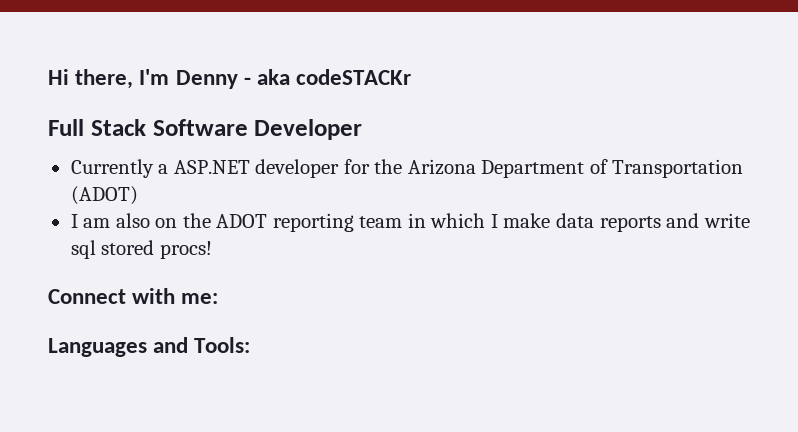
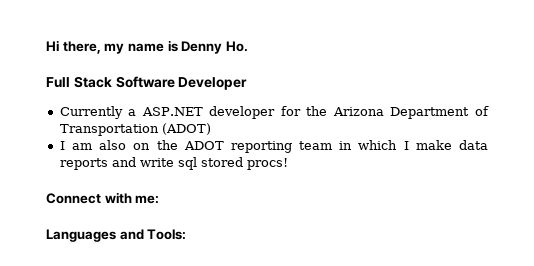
- Hi there, I'm Denny - aka codeSTACKr
+ Hi there, my name is Denny Ho.

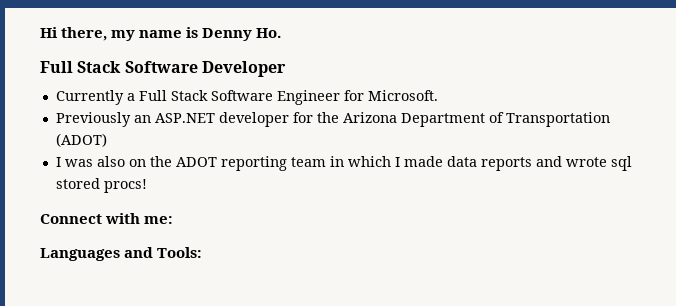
- Currently a ASP.NET developer for the Arizona Department of Transportation (ADOT)
+ Currently a Full Stack Software Engineer for Microsoft.
+ Previously an ASP.NET developer for the Arizona Department of Transportation (ADOT)
- I am also on the ADOT reporting team in which I make data reports and write sql stored procs!
+ I was also on the ADOT reporting team in which I made data reports and wrote sql stored procs!

